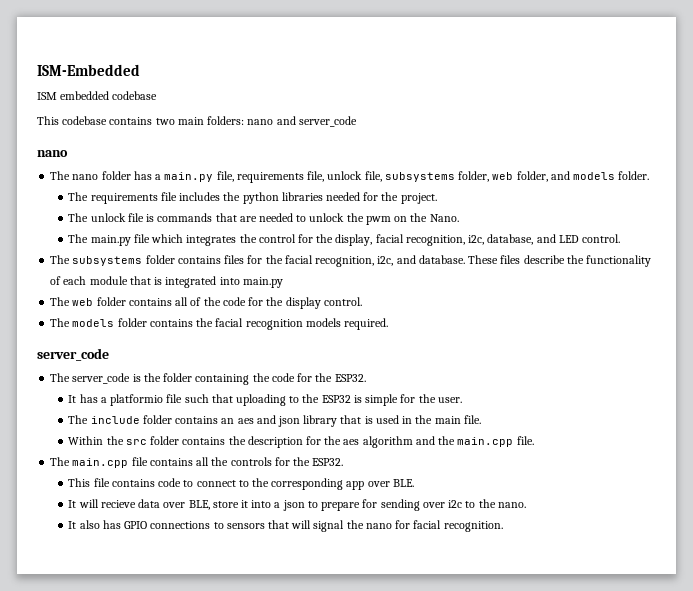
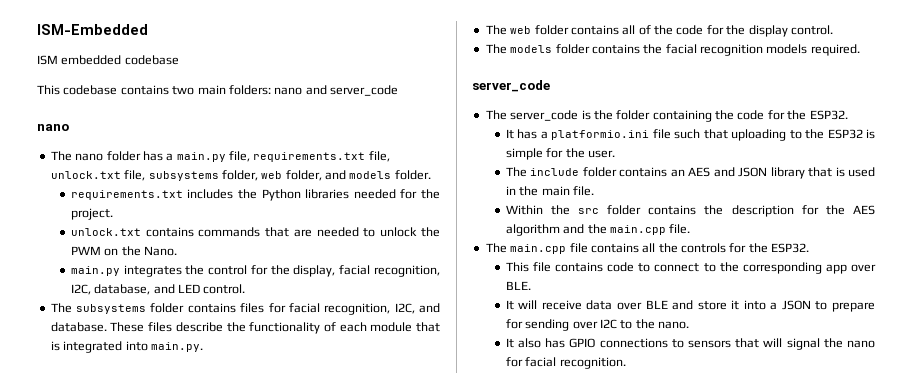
- The nano folder has a main.py file, requirements file, unlock file, subsystems folder, web folder, and models folder.
+ The nano folder has a main.py file, requirements.txt file, unlock.txt file, subsystems folder, web folder, and models folder.
- The requirements file includes the python libraries needed for the project.
+ requirements.txt includes the Python libraries needed for the project.
- The unlock file is commands that are needed to unlock the pwm on the Nano.
+ unlock.txt contains commands that are needed to unlock the PWM on the Nano.
- The main.py file which integrates the control for the display, facial recognition, i2c, database, and LED control.
+ main.py integrates the control for the display, facial recognition, I2C, database, and LED control.
- The subsystems folder contains files for the facial recognition, i2c, and database.
+ The subsystems folder contains files for facial recognition, I2C, and database.
- These files describe the functionality of each module that is integrated into main.py
+ These files describe the functionality of each module that is integrated into main.py.
- It has a platformio file such that uploading to the ESP32 is simple for the user.
+ It has a platformio.ini file such that uploading to the ESP32 is simple for the user.
- The include folder contains an aes and json library that is used in the main file.
+ The include folder contains an AES and JSON library that is used in the main file.
- Within the src folder contains the description for the aes algorithm and the main.cpp file.
+ Within the src folder contains the description for the AES algorithm and the main.cpp file.
- It will recieve data over BLE, store it into a json to prepare for sending over i2c to the nano.
+ It will receive data over BLE and store it into a JSON to prepare for sending over I2C to the nano.

